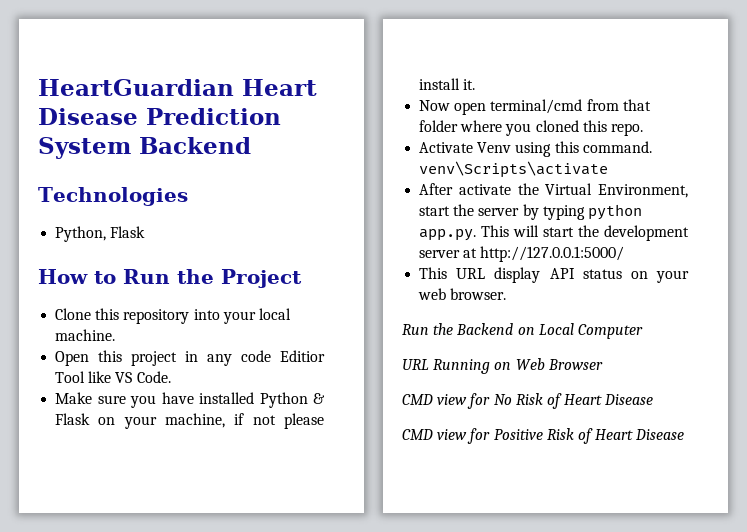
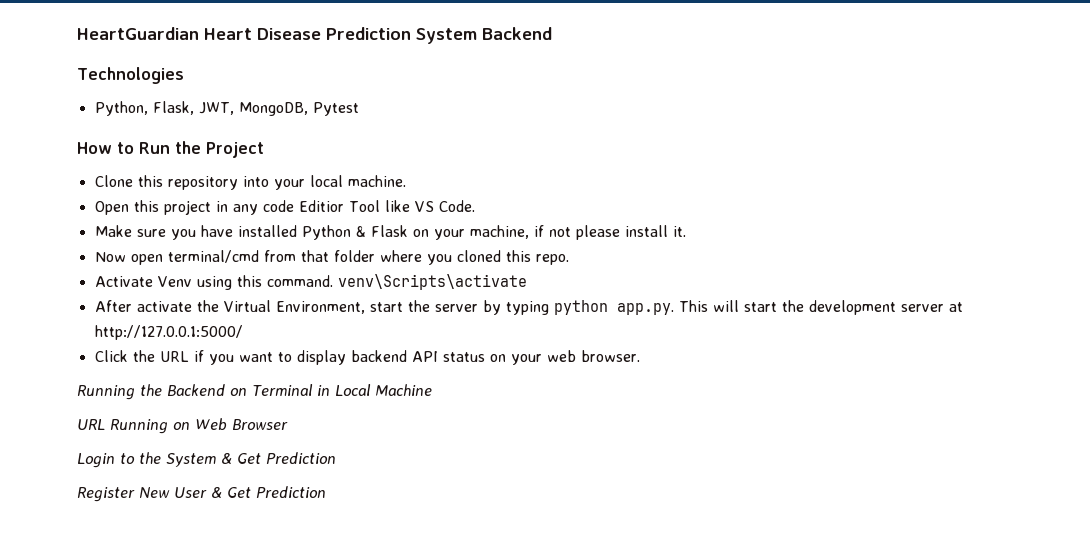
- Python, Flask
+ Python, Flask, JWT, MongoDB, Pytest
- This URL display API status on your web browser.
+ Click the URL if you want to display backend API status on your web browser.
- Run the Backend on Local Computer
+ Running the Backend on Terminal in Local Machine
- CMD view for No Risk of Heart Disease
- CMD view for Positive Risk of Heart Disease
+ Login to the System & Get Prediction
+ Register New User & Get Prediction

